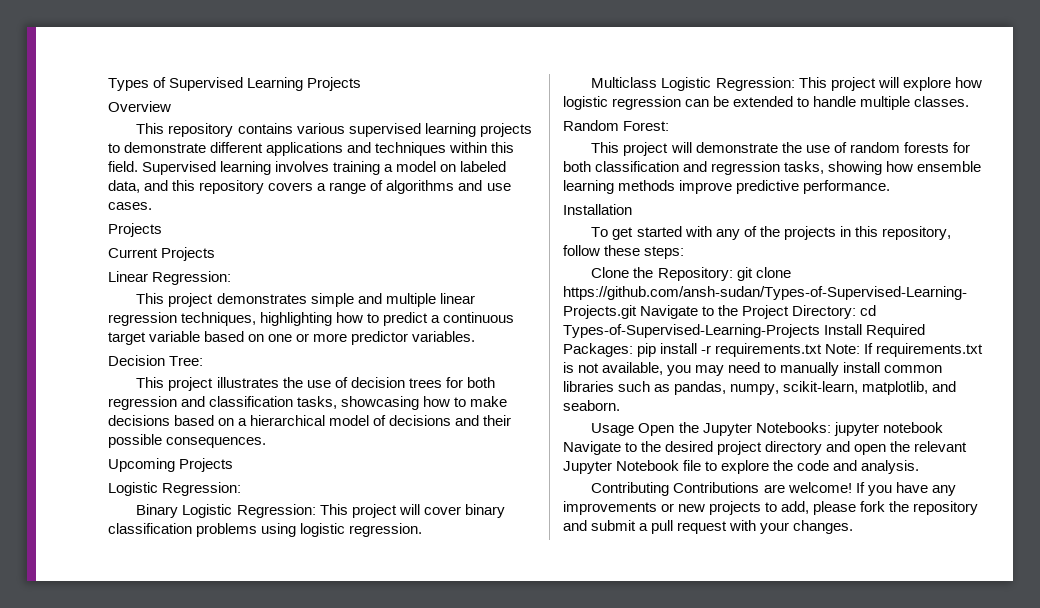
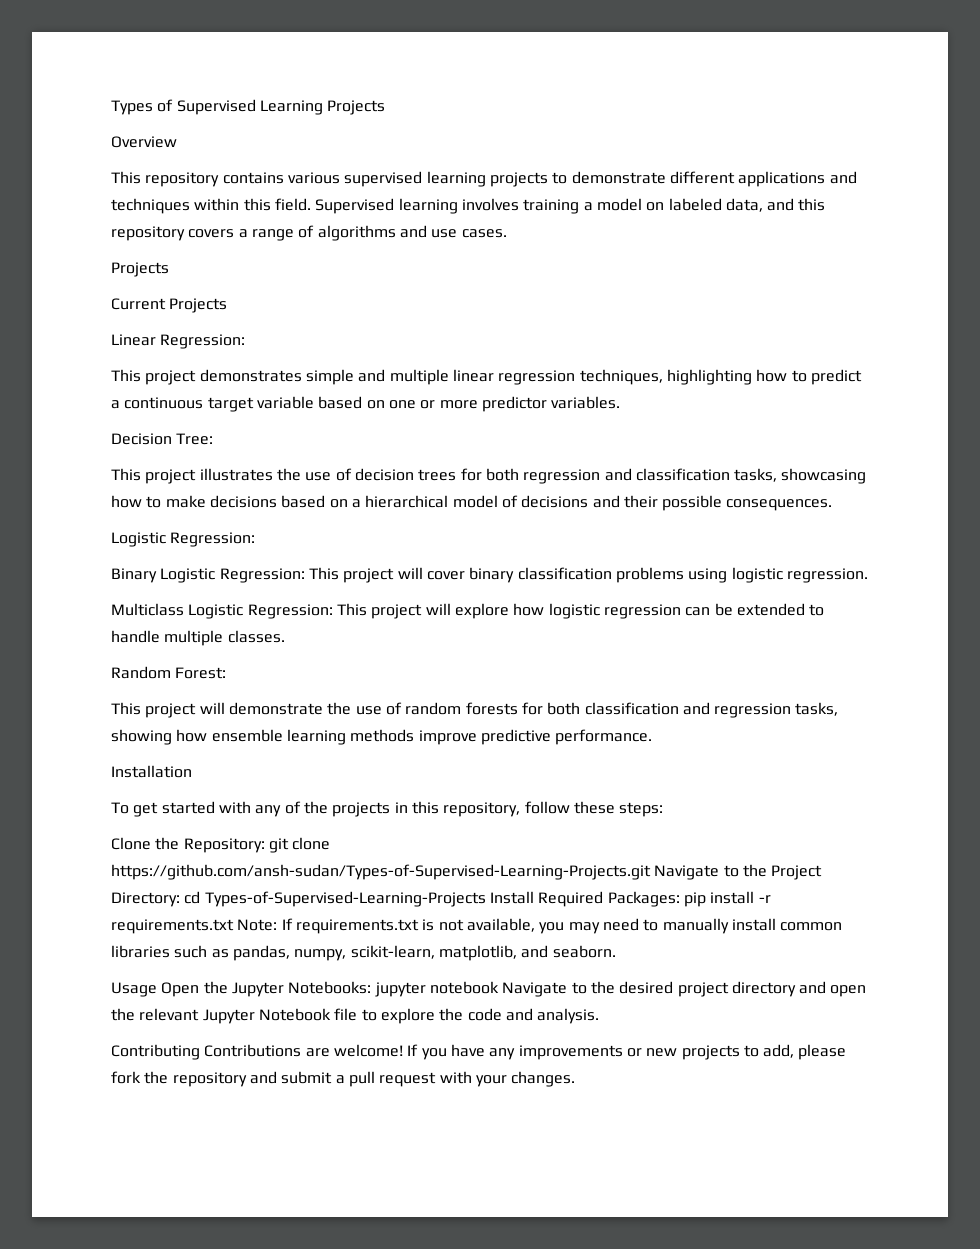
- Upcoming Projects

